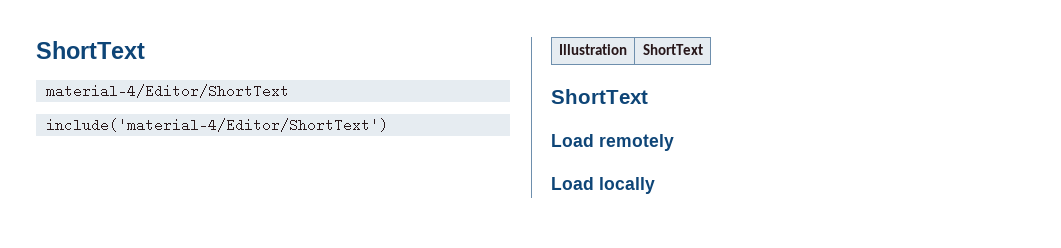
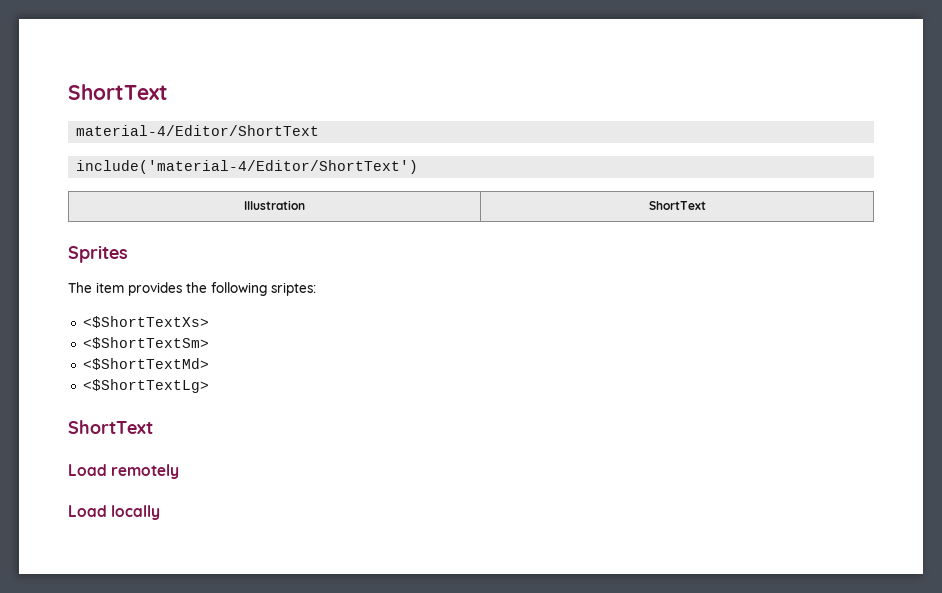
+ Sprites
+ The item provides the following sriptes:
+ <$ShortTextXs>
+ <$ShortTextSm>
+ <$ShortTextMd>
+ <$ShortTextLg>

